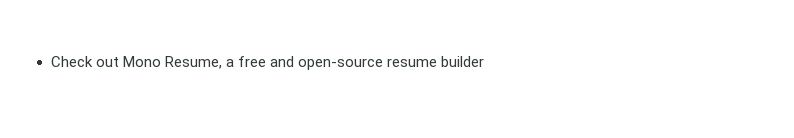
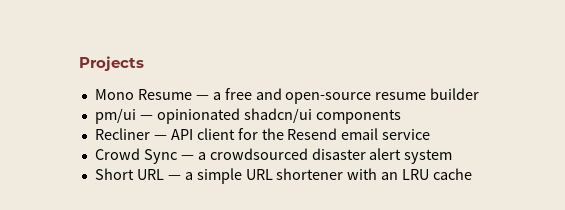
- Check out Mono Resume, a free and open-source resume builder
+ Projects
+ Mono Resume — a free and open-source resume builder
+ pm/ui — opinionated shadcn/ui components
+ Recliner — API client for the Resend email service
+ Crowd Sync — a crowdsourced disaster alert system
+ Short URL — a simple URL shortener with an LRU cache

